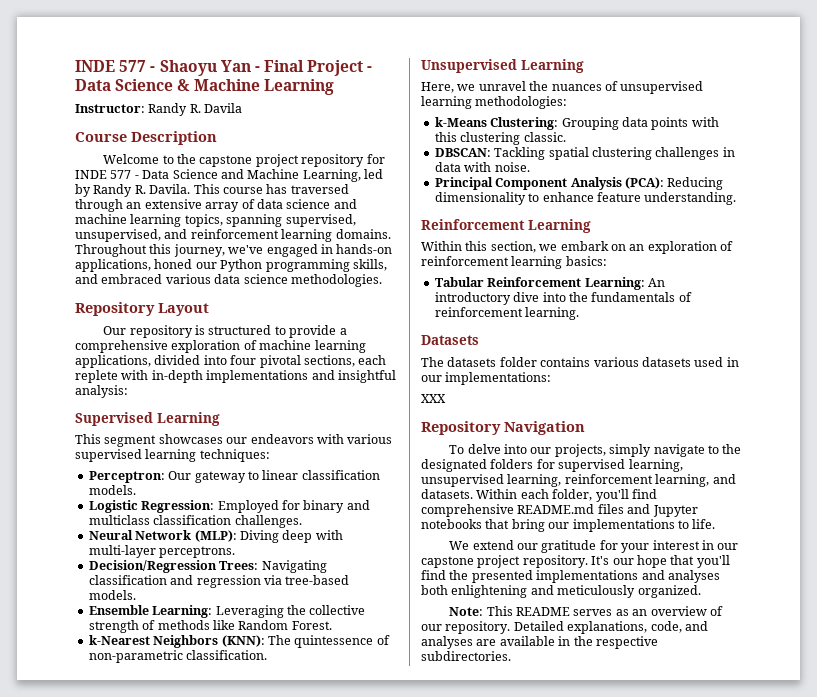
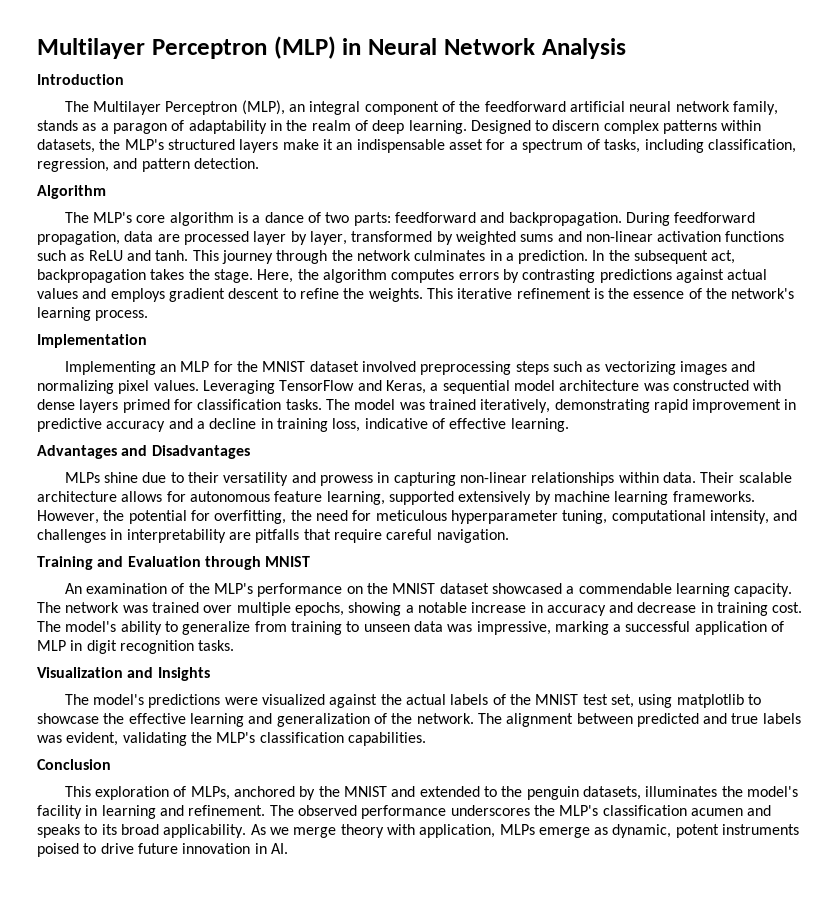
- INDE 577 - Shaoyu Yan - Final Project - Data Science & Machine Learning
- Instructor: Randy R. Davila
- Course Description
- Welcome to the capstone project repository for INDE 577 - Data Science and Machine Learning, led by Randy R. Davila. This course has traversed through an extensive array of data science and machine learning topics, spanning supervised, unsupervised, and reinforcement learning domains. Throughout this journey, we've engaged in hands-on applications, honed our Python programming skills, and embraced various data science methodologies.
- Repository Layout
- Our repository is structured to provide a comprehensive exploration of machine learning applications, divided into four pivotal sections, each replete with in-depth implementations and insightful analysis:
- Supervised Learning
- This segment showcases our endeavors with various supervised learning techniques:
- Perceptron: Our gateway to linear classification models.
- Logistic Regression: Employed for binary and multiclass classification challenges.
- Neural Network (MLP): Diving deep with multi-layer perceptrons.
- Decision/Regression Trees: Navigating classification and regression via tree-based models.
- Ensemble Learning: Leveraging the collective strength of methods like Random Forest.
- k-Nearest Neighbors (KNN): The quintessence of non-parametric classification.
- Unsupervised Learning
- Here, we unravel the nuances of unsupervised learning methodologies:
- k-Means Clustering: Grouping data points with this clustering classic.
- DBSCAN: Tackling spatial clustering challenges in data with noise.
- Principal Component Analysis (PCA): Reducing dimensionality to enhance feature understanding.
- Reinforcement Learning
- Within this section, we embark on an exploration of reinforcement learning basics:
- Tabular Reinforcement Learning: An introductory dive into the fundamentals of reinforcement learning.
- Datasets
- The datasets folder contains various datasets used in our implementations:
- XXX
- Repository Navigation
- To delve into our projects, simply navigate to the designated folders for supervised learning, unsupervised learning, reinforcement learning, and datasets. Within each folder, you'll find comprehensive README.md files and Jupyter notebooks that bring our implementations to life.
- We extend our gratitude for your interest in our capstone project repository. It's our hope that you'll find the presented implementations and analyses both enlightening and meticulously organized.
- Note: This README serves as an overview of our repository. Detailed explanations, code, and analyses are available in the respective subdirectories.
+ Multilayer Perceptron (MLP) in Neural Network Analysis
+ Introduction
+ The Multilayer Perceptron (MLP), an integral component of the feedforward artificial neural network family, stands as a paragon of adaptability in the realm of deep learning. Designed to discern complex patterns within datasets, the MLP's structured layers make it an indispensable asset for a spectrum of tasks, including classification, regression, and pattern detection.
+ Algorithm
+ The MLP's core algorithm is a dance of two parts: feedforward and backpropagation. During feedforward propagation, data are processed layer by layer, transformed by weighted sums and non-linear activation functions such as ReLU and tanh. This journey through the network culminates in a prediction. In the subsequent act, backpropagation takes the stage. Here, the algorithm computes errors by contrasting predictions against actual values and employs gradient descent to refine the weights. This iterative refinement is the essence of the network's learning process.
+ Implementation
+ Implementing an MLP for the MNIST dataset involved preprocessing steps such as vectorizing images and normalizing pixel values. Leveraging TensorFlow and Keras, a sequential model architecture was constructed with dense layers primed for classification tasks. The model was trained iteratively, demonstrating rapid improvement in predictive accuracy and a decline in training loss, indicative of effective learning.
+ Advantages and Disadvantages
+ MLPs shine due to their versatility and prowess in capturing non-linear relationships within data. Their scalable architecture allows for autonomous feature learning, supported extensively by machine learning frameworks. However, the potential for overfitting, the need for meticulous hyperparameter tuning, computational intensity, and challenges in interpretability are pitfalls that require careful navigation.
+ Training and Evaluation through MNIST
+ An examination of the MLP's performance on the MNIST dataset showcased a commendable learning capacity. The network was trained over multiple epochs, showing a notable increase in accuracy and decrease in training cost. The model's ability to generalize from training to unseen data was impressive, marking a successful application of MLP in digit recognition tasks.
+ Visualization and Insights
+ The model's predictions were visualized against the actual labels of the MNIST test set, using matplotlib to showcase the effective learning and generalization of the network. The alignment between predicted and true labels was evident, validating the MLP's classification capabilities.
+ Conclusion
+ This exploration of MLPs, anchored by the MNIST and extended to the penguin datasets, illuminates the model's facility in learning and refinement. The observed performance underscores the MLP's classification acumen and speaks to its broad applicability. As we merge theory with application, MLPs emerge as dynamic, potent instruments poised to drive future innovation in AI.

